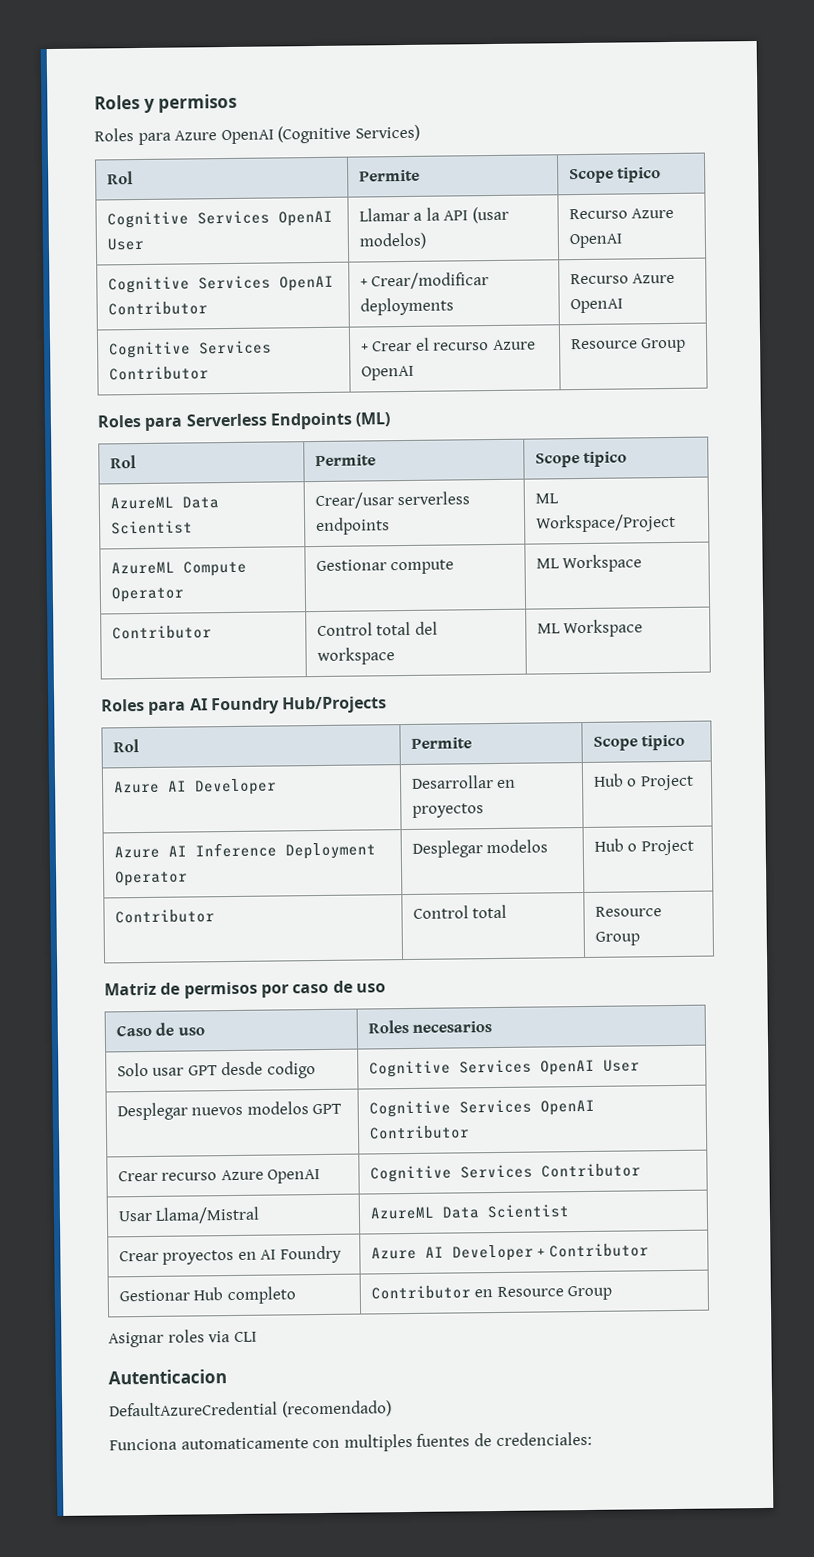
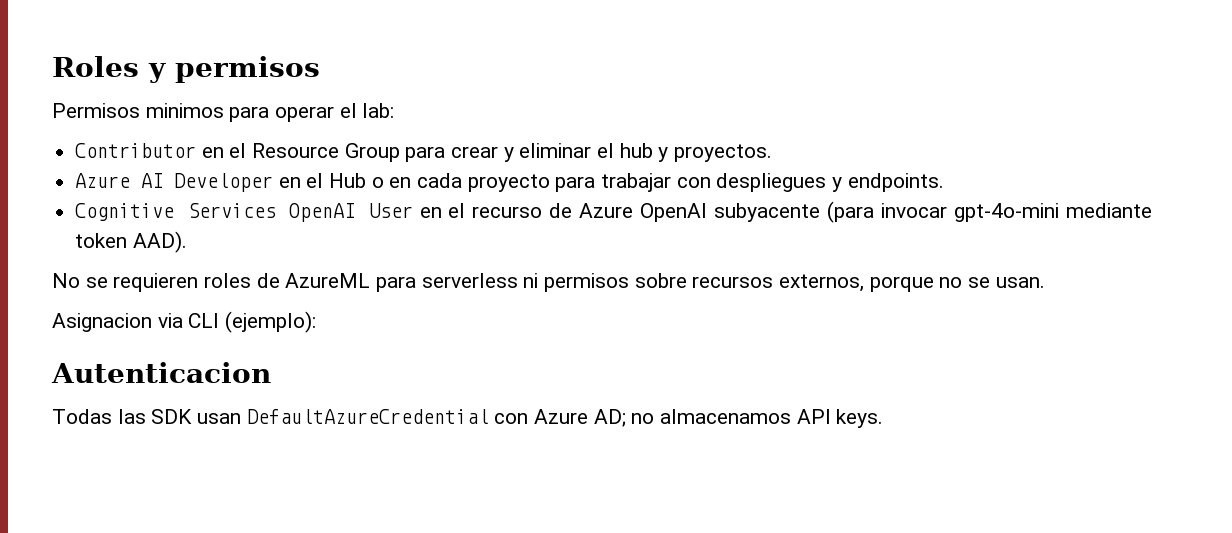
- Roles para Azure OpenAI (Cognitive Services)
- Rol | Permite | Scope tipico
- Cognitive Services OpenAI User | Llamar a la API (usar modelos) | Recurso Azure OpenAI
- Cognitive Services OpenAI Contributor | + Crear/modificar deployments | Recurso Azure OpenAI
- Cognitive Services Contributor | + Crear el recurso Azure OpenAI | Resource Group
- Roles para Serverless Endpoints (ML)
- Rol | Permite | Scope tipico
- AzureML Data Scientist | Crear/usar serverless endpoints | ML Workspace/Project
- AzureML Compute Operator | Gestionar compute | ML Workspace
- Contributor | Control total del workspace | ML Workspace
- Roles para AI Foundry Hub/Projects
- Rol | Permite | Scope tipico
- Azure AI Developer | Desarrollar en proyectos | Hub o Project
- Azure AI Inference Deployment Operator | Desplegar modelos | Hub o Project
- Contributor | Control total | Resource Group
- Matriz de permisos por caso de uso
- Caso de uso | Roles necesarios
- Solo usar GPT desde codigo | Cognitive Services OpenAI User
- Desplegar nuevos modelos GPT | Cognitive Services OpenAI Contributor
- Crear recurso Azure OpenAI | Cognitive Services Contributor
- Usar Llama/Mistral | AzureML Data Scientist
- Crear proyectos en AI Foundry | Azure AI Developer + Contributor
- Gestionar Hub completo | Contributor en Resource Group
- Asignar roles via CLI
+ Permisos minimos para operar el lab:
+ Contributor en el Resource Group para crear y eliminar el hub y proyectos.
+ Azure AI Developer en el Hub o en cada proyecto para trabajar con despliegues y endpoints.
+ Cognitive Services OpenAI User en el recurso de Azure OpenAI subyacente (para invocar gpt-4o-mini mediante token AAD).
+ No se requieren roles de AzureML para serverless ni permisos sobre recursos externos, porque no se usan.
+ Asignacion via CLI (ejemplo):
- DefaultAzureCredential (recomendado)
- Funciona automaticamente con multiples fuentes de credenciales:
+ Todas las SDK usan DefaultAzureCredential con Azure AD; no almacenamos API keys.

